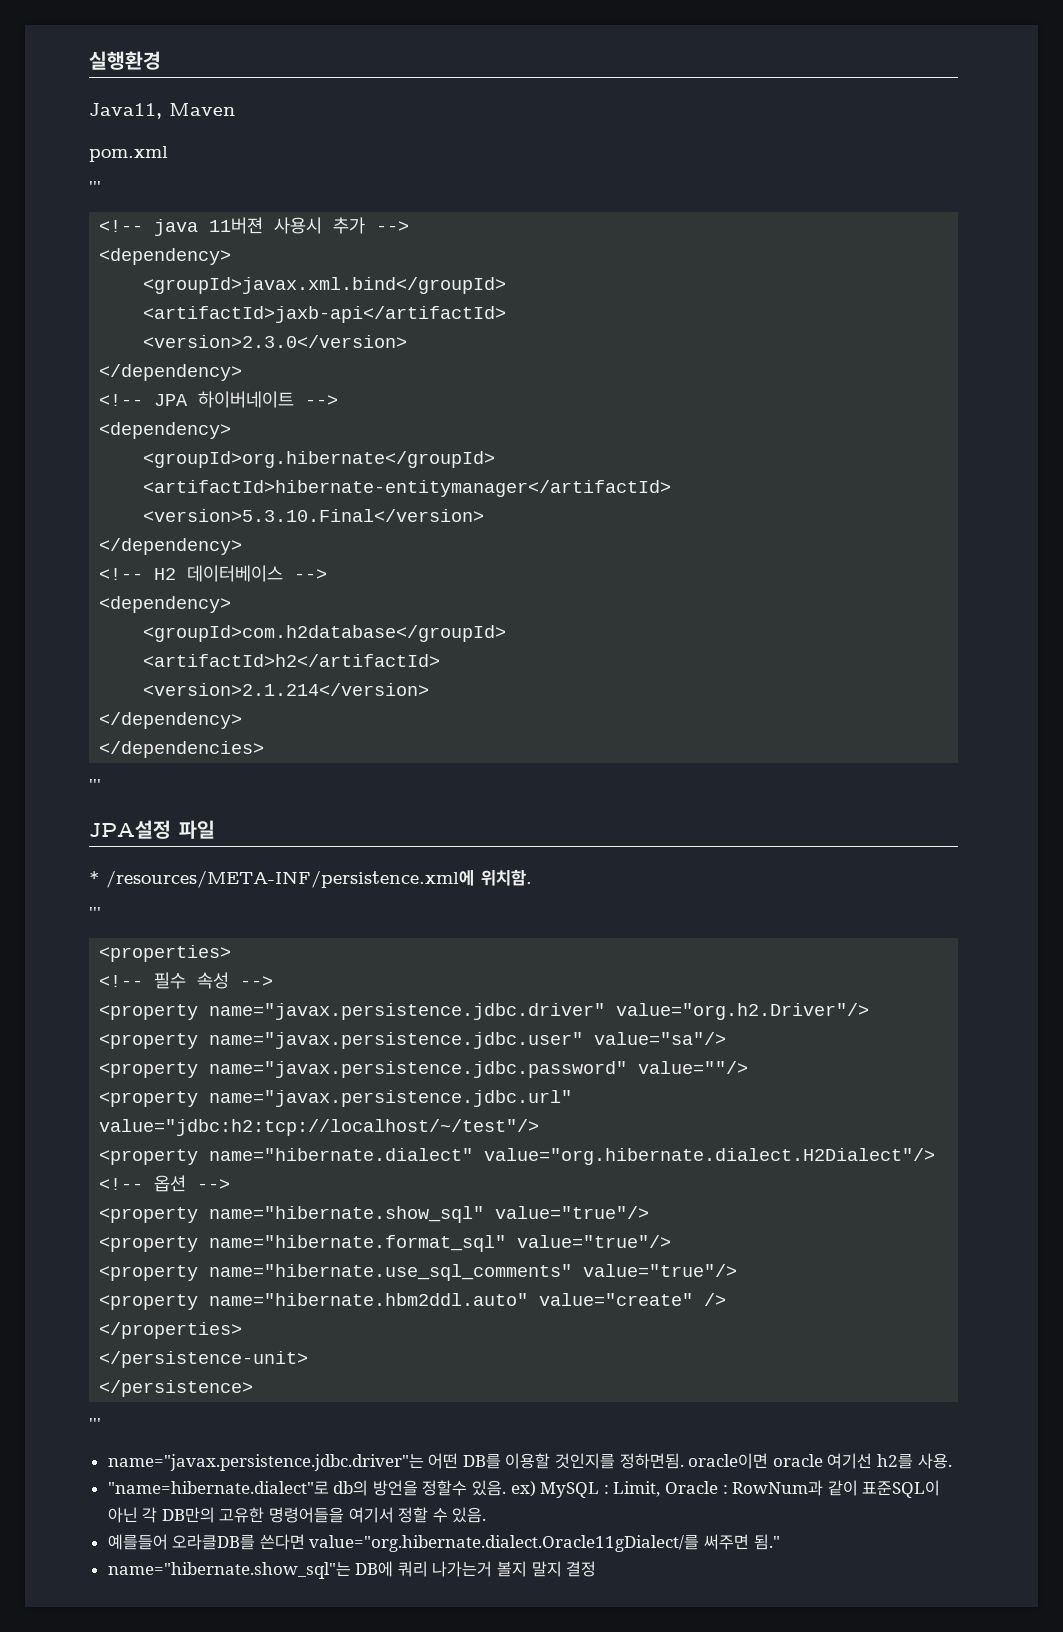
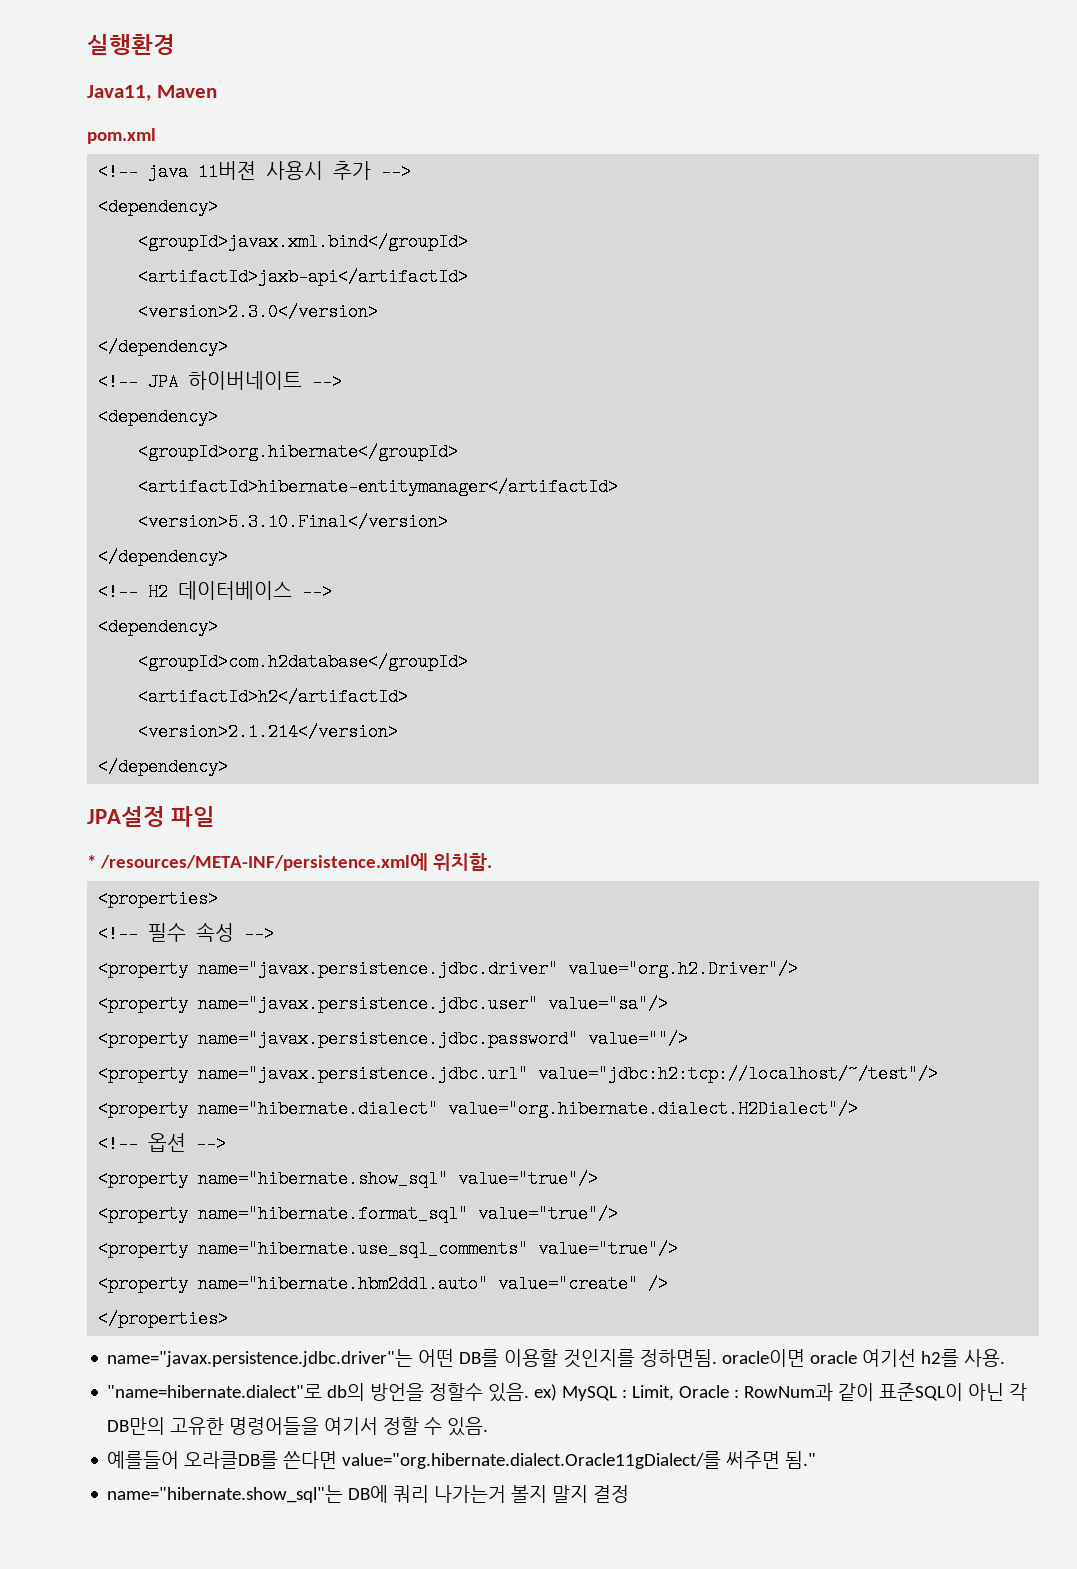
  pom.xml
- '''
- </dependencies>
- '''
  * /resources/META-INF/persistence.xml에 위치함.
- '''
- </persistence-unit>
- </persistence>
- '''

